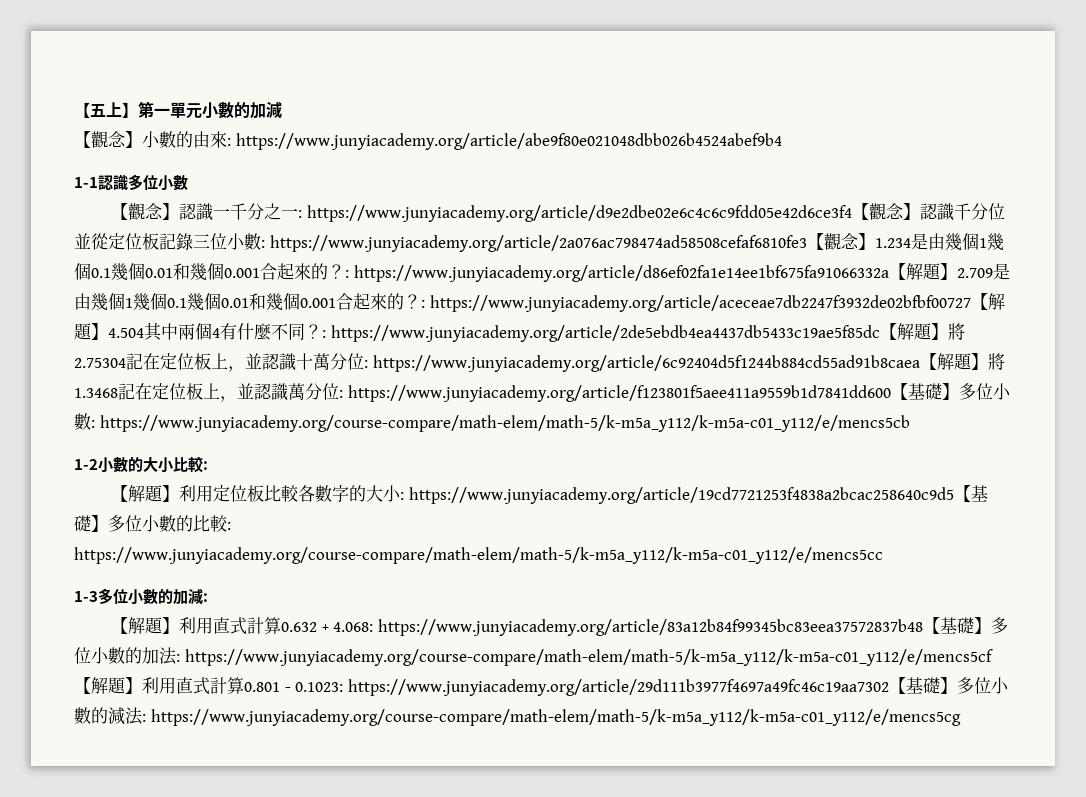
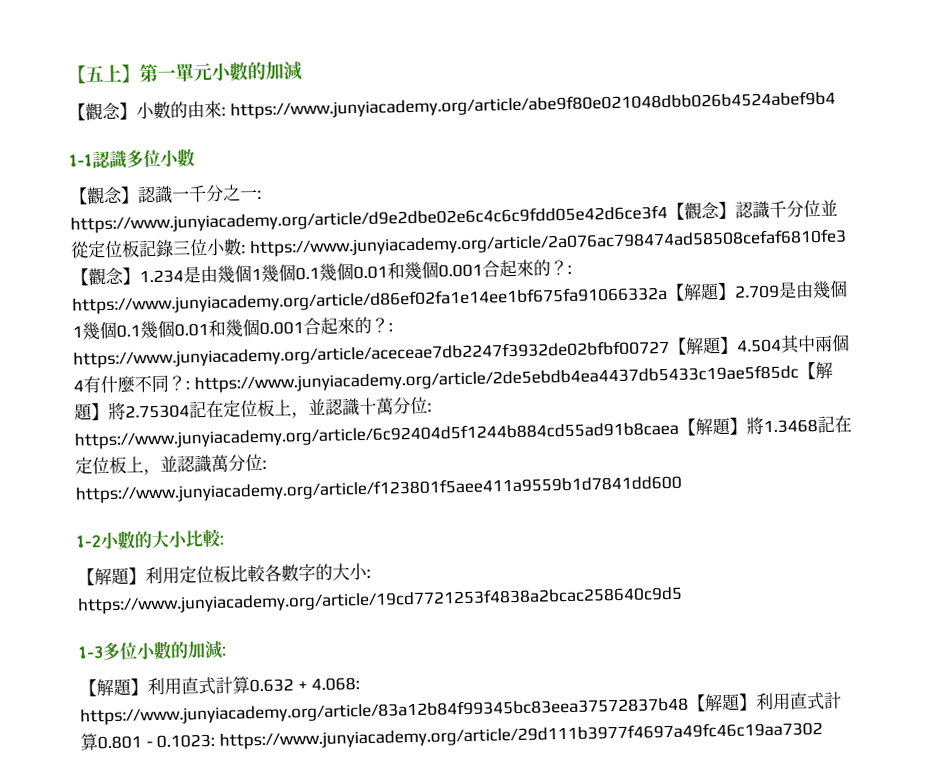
- https://www.junyiacademy.org/article/f123801f5aee411a9559b1d7841dd600【基礎】多位小數: https://www.junyiacademy.org/course-compare/math-elem/math-5/k-m5a_y112/k-m5a-c01_y112/e/mencs5cb
+ https://www.junyiacademy.org/article/f123801f5aee411a9559b1d7841dd600
- 【解題】利用定位板比較各數字的大小: https://www.junyiacademy.org/article/19cd7721253f4838a2bcac258640c9d5【基礎】多位小數的比較: https://www.junyiacademy.org/course-compare/math-elem/math-5/k-m5a_y112/k-m5a-c01_y112/e/mencs5cc
+ 【解題】利用定位板比較各數字的大小: https://www.junyiacademy.org/article/19cd7721253f4838a2bcac258640c9d5
- 【解題】利用直式計算0.632 + 4.068: https://www.junyiacademy.org/article/83a12b84f99345bc83eea37572837b48【基礎】多位小數的加法: https://www.junyiacademy.org/course-compare/math-elem/math-5/k-m5a_y112/k-m5a-c01_y112/e/mencs5cf【解題】利用直式計算0.801 - 0.1023: https://www.junyiacademy.org/article/29d111b3977f4697a49fc46c19aa7302【基礎】多位小數的減法: https://www.junyiacademy.org/course-compare/math-elem/math-5/k-m5a_y112/k-m5a-c01_y112/e/mencs5cg
+ 【解題】利用直式計算0.632 + 4.068: https://www.junyiacademy.org/article/83a12b84f99345bc83eea37572837b48【解題】利用直式計算0.801 - 0.1023: https://www.junyiacademy.org/article/29d111b3977f4697a49fc46c19aa7302

